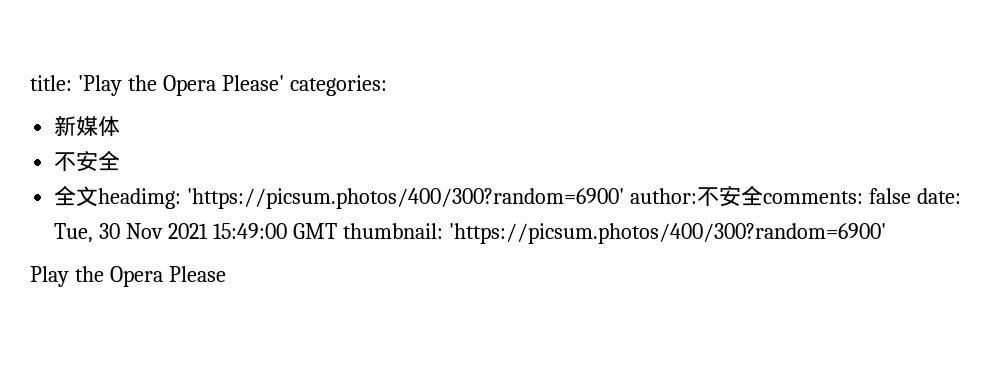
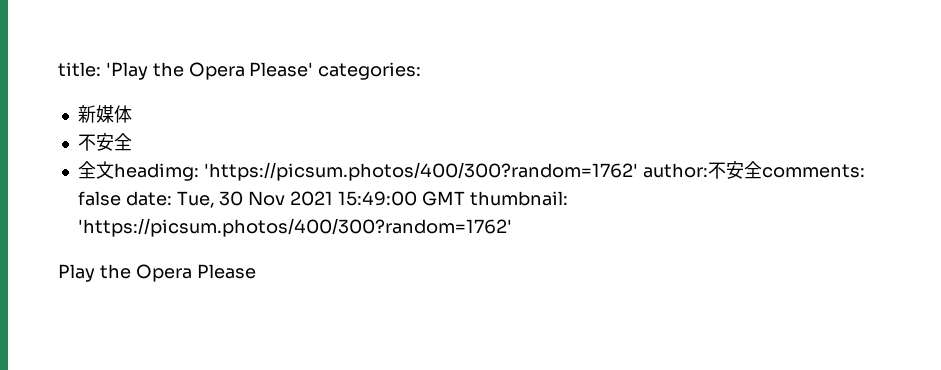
- 全文headimg: 'https://picsum.photos/400/300?random=6900' author:不安全comments: false date: Tue, 30 Nov 2021 15:49:00 GMT thumbnail: 'https://picsum.photos/400/300?random=6900'
+ 全文headimg: 'https://picsum.photos/400/300?random=1762' author:不安全comments: false date: Tue, 30 Nov 2021 15:49:00 GMT thumbnail: 'https://picsum.photos/400/300?random=1762'

